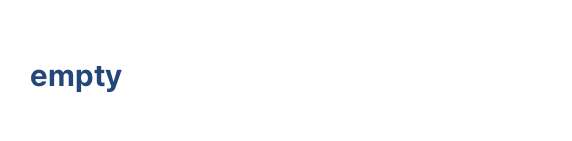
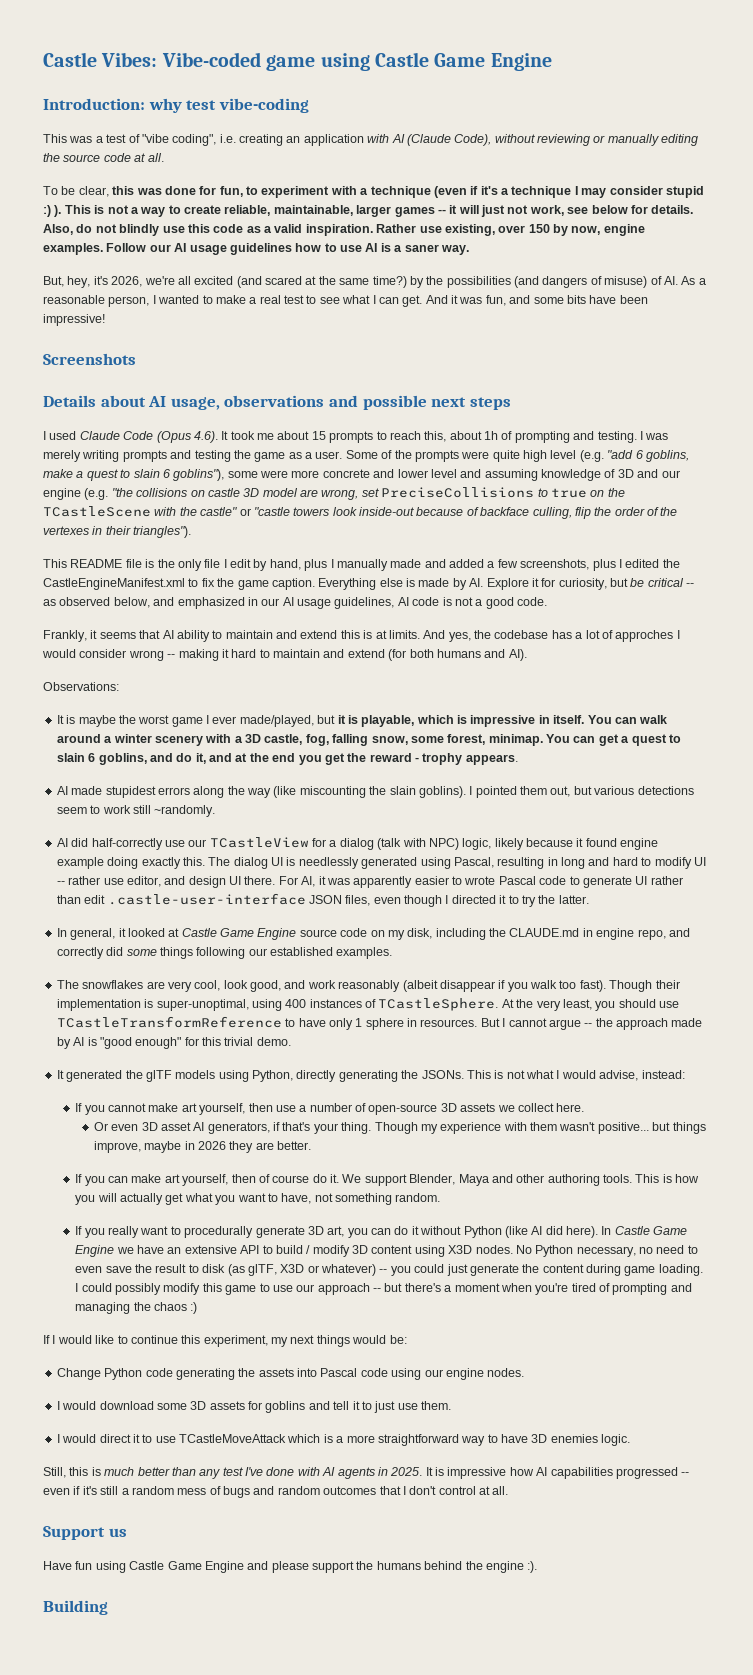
- empty
+ Castle Vibes: Vibe-coded game using Castle Game Engine
+ Introduction: why test vibe-coding
+ This was a test of "vibe coding", i.e. creating an application with AI (Claude Code), without reviewing or manually editing the source code at all.
+ To be clear, this was done for fun, to experiment with a technique (even if it's a technique I may consider stupid :) ). This is not a way to create reliable, maintainable, larger games -- it will just not work, see below for details. Also, do not blindly use this code as a valid inspiration. Rather use existing, over 150 by now, engine examples. Follow our AI usage guidelines how to use AI is a saner way.
+ But, hey, it's 2026, we're all excited (and scared at the same time?) by the possibilities (and dangers of misuse) of AI. As a reasonable person, I wanted to make a real test to see what I can get. And it was fun, and some bits have been impressive!
+ Screenshots
+ Details about AI usage, observations and possible next steps
+ I used Claude Code (Opus 4.6). It took me about 15 prompts to reach this, about 1h of prompting and testing. I was merely writing prompts and testing the game as a user. Some of the prompts were quite high level (e.g. "add 6 goblins, make a quest to slain 6 goblins"), some were more concrete and lower level and assuming knowledge of 3D and our engine (e.g. "the collisions on castle 3D model are wrong, set PreciseCollisions to true on the TCastleScene with the castle" or "castle towers look inside-out because of backface culling, flip the order of the vertexes in their triangles").
+ This README file is the only file I edit by hand, plus I manually made and added a few screenshots, plus I edited the CastleEngineManifest.xml to fix the game caption. Everything else is made by AI. Explore it for curiosity, but be critical -- as observed below, and emphasized in our AI usage guidelines, AI code is not a good code.
+ Frankly, it seems that AI ability to maintain and extend this is at limits. And yes, the codebase has a lot of approches I would consider wrong -- making it hard to maintain and extend (for both humans and AI).
+ Observations:
+ It is maybe the worst game I ever made/played, but it is playable, which is impressive in itself. You can walk around a winter scenery with a 3D castle, fog, falling snow, some forest, minimap. You can get a quest to slain 6 goblins, and do it, and at the end you get the reward - trophy appears.
+ AI made stupidest errors along the way (like miscounting the slain goblins). I pointed them out, but various detections seem to work still ~randomly.
+ AI did half-correctly use our TCastleView for a dialog (talk with NPC) logic, likely because it found engine example doing exactly this. The dialog UI is needlessly generated using Pascal, resulting in long and hard to modify UI -- rather use editor, and design UI there. For AI, it was apparently easier to wrote Pascal code to generate UI rather than edit .castle-user-interface JSON files, even though I directed it to try the latter.
+ In general, it looked at Castle Game Engine source code on my disk, including the CLAUDE.md in engine repo, and correctly did some things following our established examples.
+ The snowflakes are very cool, look good, and work reasonably (albeit disappear if you walk too fast). Though their implementation is super-unoptimal, using 400 instances of TCastleSphere. At the very least, you should use TCastleTransformReference to have only 1 sphere in resources. But I cannot argue -- the approach made by AI is "good enough" for this trivial demo.
+ It generated the glTF models using Python, directly generating the JSONs. This is not what I would advise, instead:
+ If you cannot make art yourself, then use a number of open-source 3D assets we collect here.
+ Or even 3D asset AI generators, if that's your thing. Though my experience with them wasn't positive... but things improve, maybe in 2026 they are better.
+ If you can make art yourself, then of course do it. We support Blender, Maya and other authoring tools. This is how you will actually get what you want to have, not something random.
+ If you really want to procedurally generate 3D art, you can do it without Python (like AI did here). In Castle Game Engine we have an extensive API to build / modify 3D content using X3D nodes. No Python necessary, no need to even save the result to disk (as glTF, X3D or whatever) -- you could just generate the content during game loading. I could possibly modify this game to use our approach -- but there's a moment when you're tired of prompting and managing the chaos :)
+ If I would like to continue this experiment, my next things would be:
+ Change Python code generating the assets into Pascal code using our engine nodes.
+ I would download some 3D assets for goblins and tell it to just use them.
+ I would direct it to use TCastleMoveAttack which is a more straightforward way to have 3D enemies logic.
+ Still, this is much better than any test I've done with AI agents in 2025. It is impressive how AI capabilities progressed -- even if it's still a random mess of bugs and random outcomes that I don't control at all.
+ Support us
+ Have fun using Castle Game Engine and please support the humans behind the engine :).
+ Building

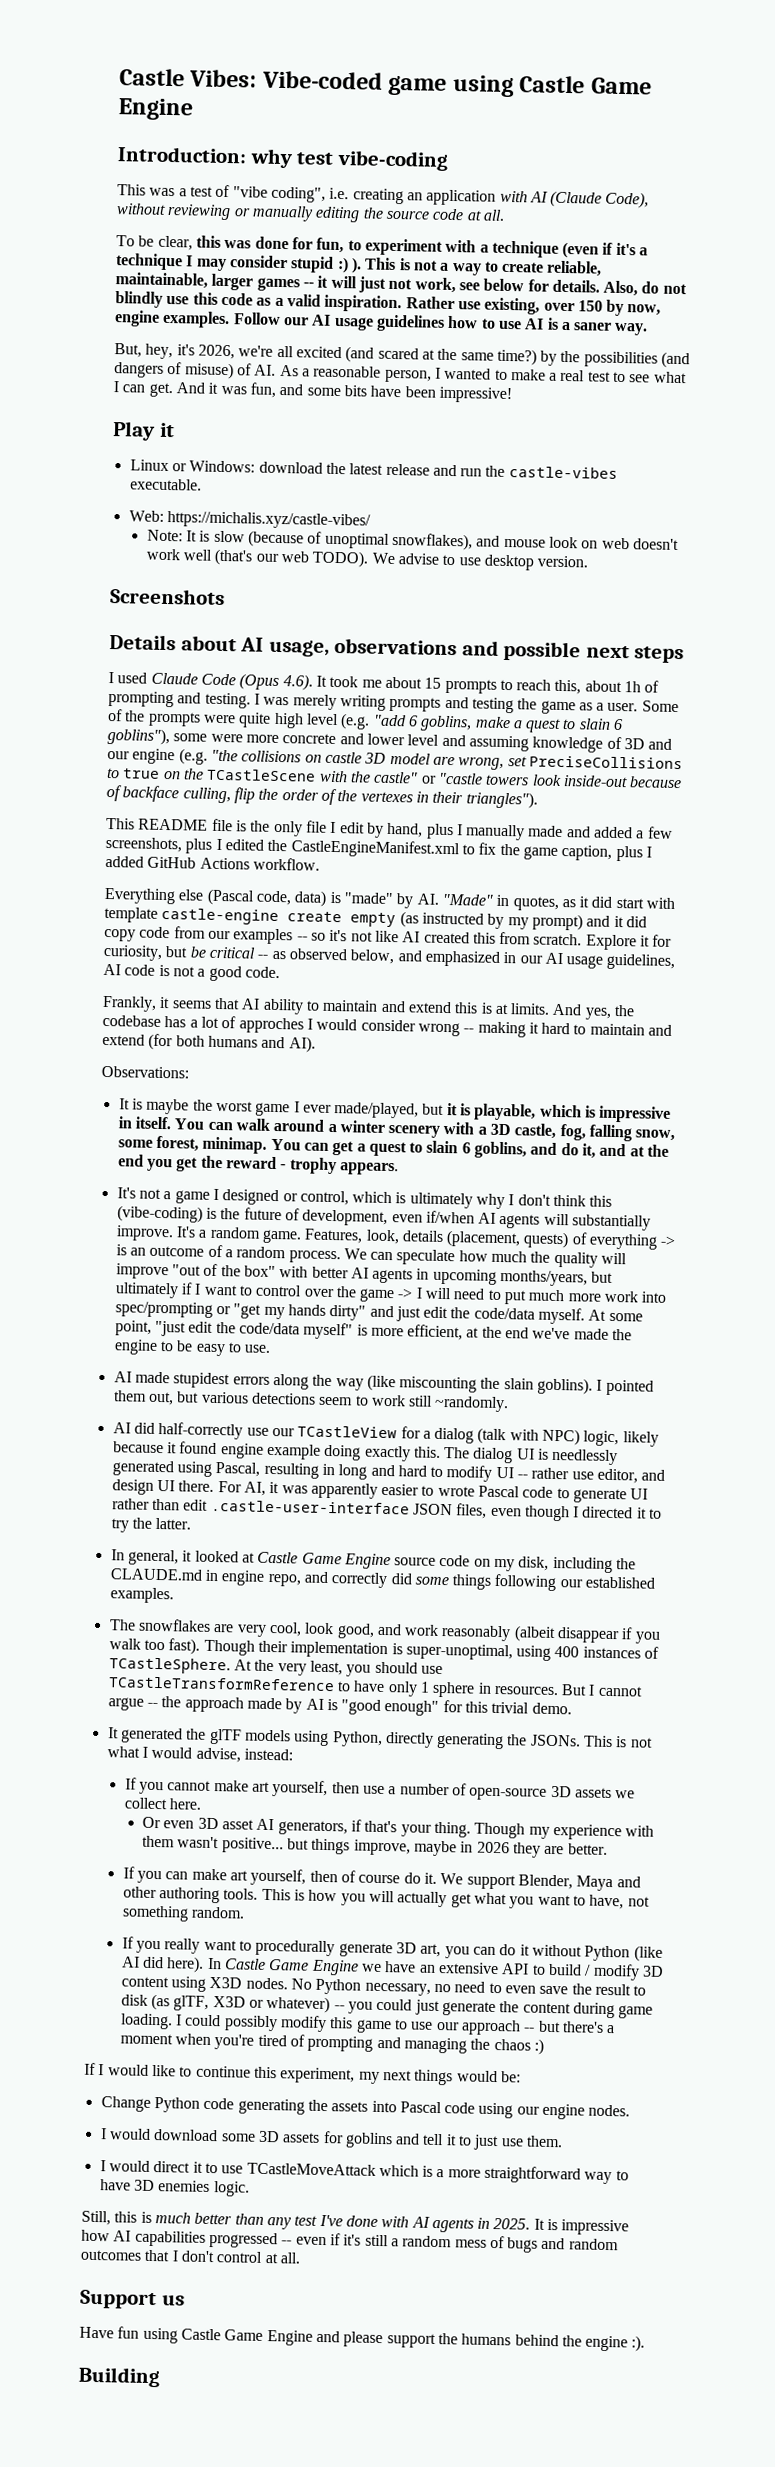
+ Play it
+ Linux or Windows: download the latest release and run the castle-vibes executable.
+ Web: https://michalis.xyz/castle-vibes/
+ Note: It is slow (because of unoptimal snowflakes), and mouse look on web doesn't work well (that's our web TODO). We advise to use desktop version.
- This README file is the only file I edit by hand, plus I manually made and added a few screenshots, plus I edited the CastleEngineManifest.xml to fix the game caption. Everything else is made by AI. Explore it for curiosity, but be critical -- as observed below, and emphasized in our AI usage guidelines, AI code is not a good code.
+ This README file is the only file I edit by hand, plus I manually made and added a few screenshots, plus I edited the CastleEngineManifest.xml to fix the game caption, plus I added GitHub Actions workflow.
+ Everything else (Pascal code, data) is "made" by AI. "Made" in quotes, as it did start with template castle-engine create empty (as instructed by my prompt) and it did copy code from our examples -- so it's not like AI created this from scratch. Explore it for curiosity, but be critical -- as observed below, and emphasized in our AI usage guidelines, AI code is not a good code.
+ It's not a game I designed or control, which is ultimately why I don't think this (vibe-coding) is the future of development, even if/when AI agents will substantially improve. It's a random game. Features, look, details (placement, quests) of everything -> is an outcome of a random process. We can speculate how much the quality will improve "out of the box" with better AI agents in upcoming months/years, but ultimately if I want to control over the game -> I will need to put much more work into spec/prompting or "get my hands dirty" and just edit the code/data myself. At some point, "just edit the code/data myself" is more efficient, at the end we've made the engine to be easy to use.

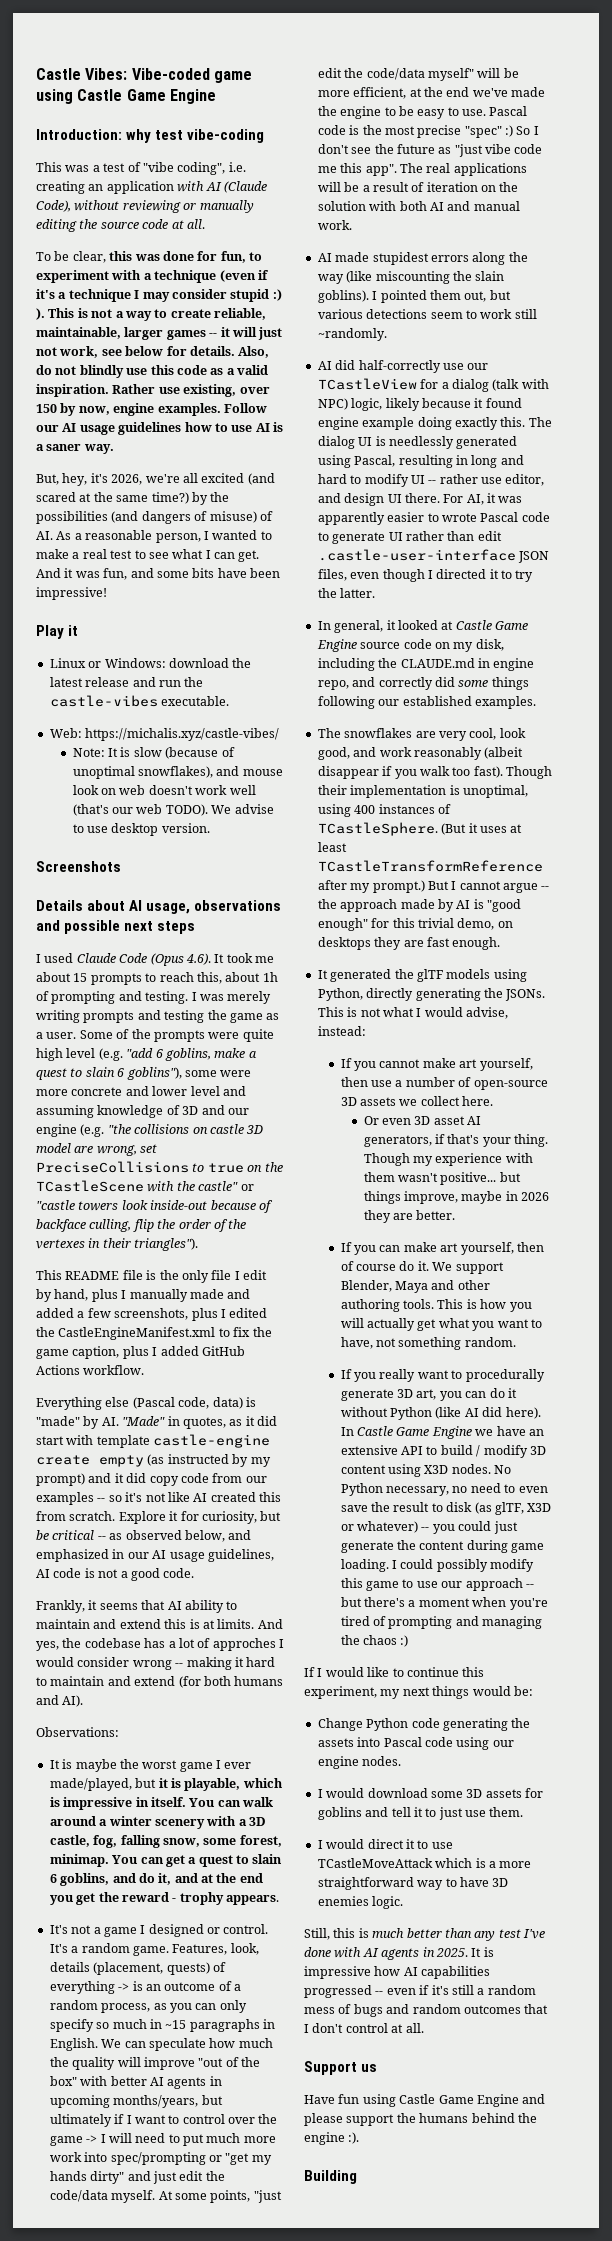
- It's not a game I designed or control, which is ultimately why I don't think this (vibe-coding) is the future of development, even if/when AI agents will substantially improve.
+ It's not a game I designed or control.
- Features, look, details (placement, quests) of everything -> is an outcome of a random process.
+ Features, look, details (placement, quests) of everything -> is an outcome of a random process, as you can only specify so much in ~15 paragraphs in English.
- At some point, "just edit the code/data myself" is more efficient, at the end we've made the engine to be easy to use.
+ At some points, "just edit the code/data myself" will be more efficient, at the end we've made the engine to be easy to use. Pascal code is the most precise "spec" :) So I don't see the future as "just vibe code me this app". The real applications will be a result of iteration on the solution with both AI and manual work.
- Though their implementation is super-unoptimal, using 400 instances of TCastleSphere.
+ Though their implementation is unoptimal, using 400 instances of TCastleSphere.
- At the very least, you should use TCastleTransformReference to have only 1 sphere in resources.
+ (But it uses at least TCastleTransformReference after my prompt.)
- But I cannot argue -- the approach made by AI is "good enough" for this trivial demo.
+ But I cannot argue -- the approach made by AI is "good enough" for this trivial demo, on desktops they are fast enough.

